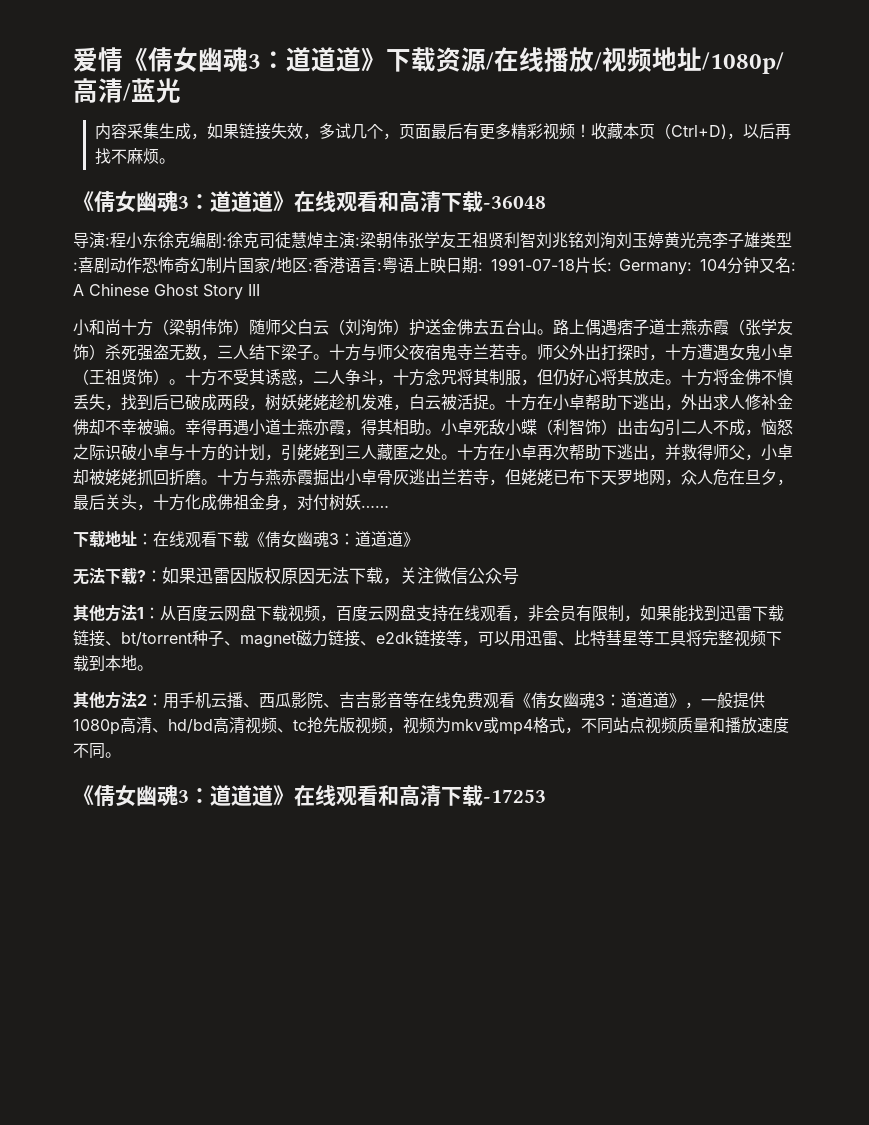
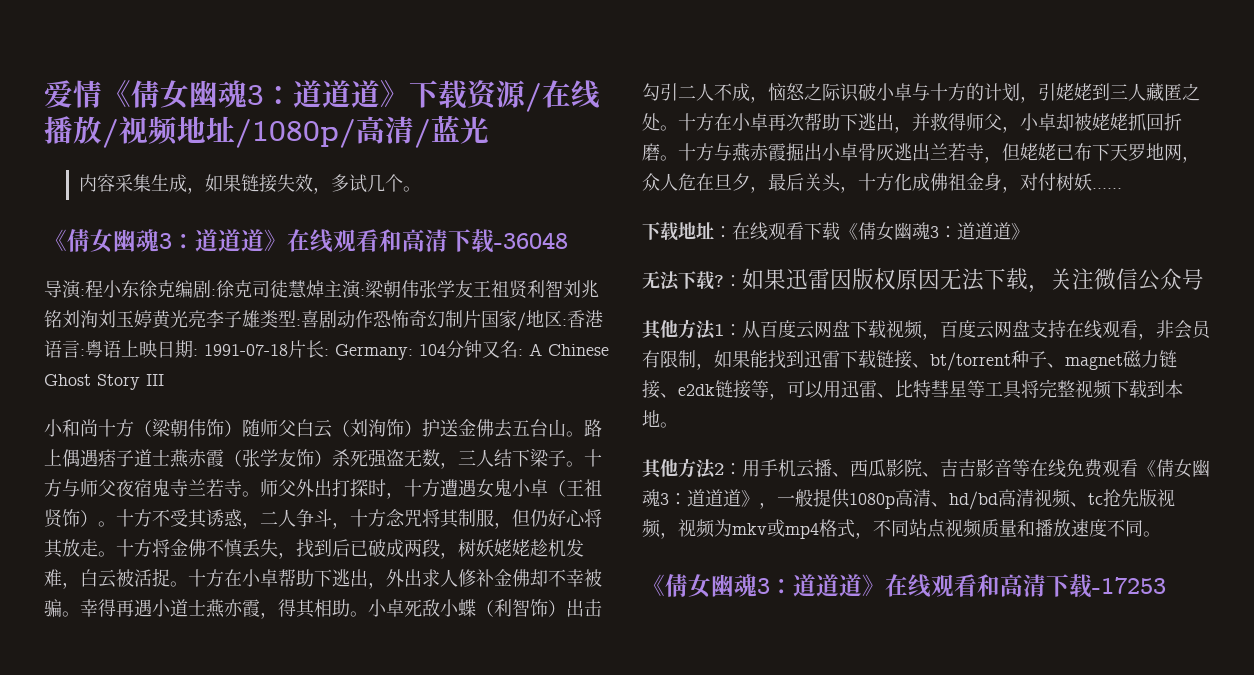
- 内容采集生成，如果链接失效，多试几个，页面最后有更多精彩视频！收藏本页（Ctrl+D)，以后再找不麻烦。
+ 内容采集生成，如果链接失效，多试几个。

